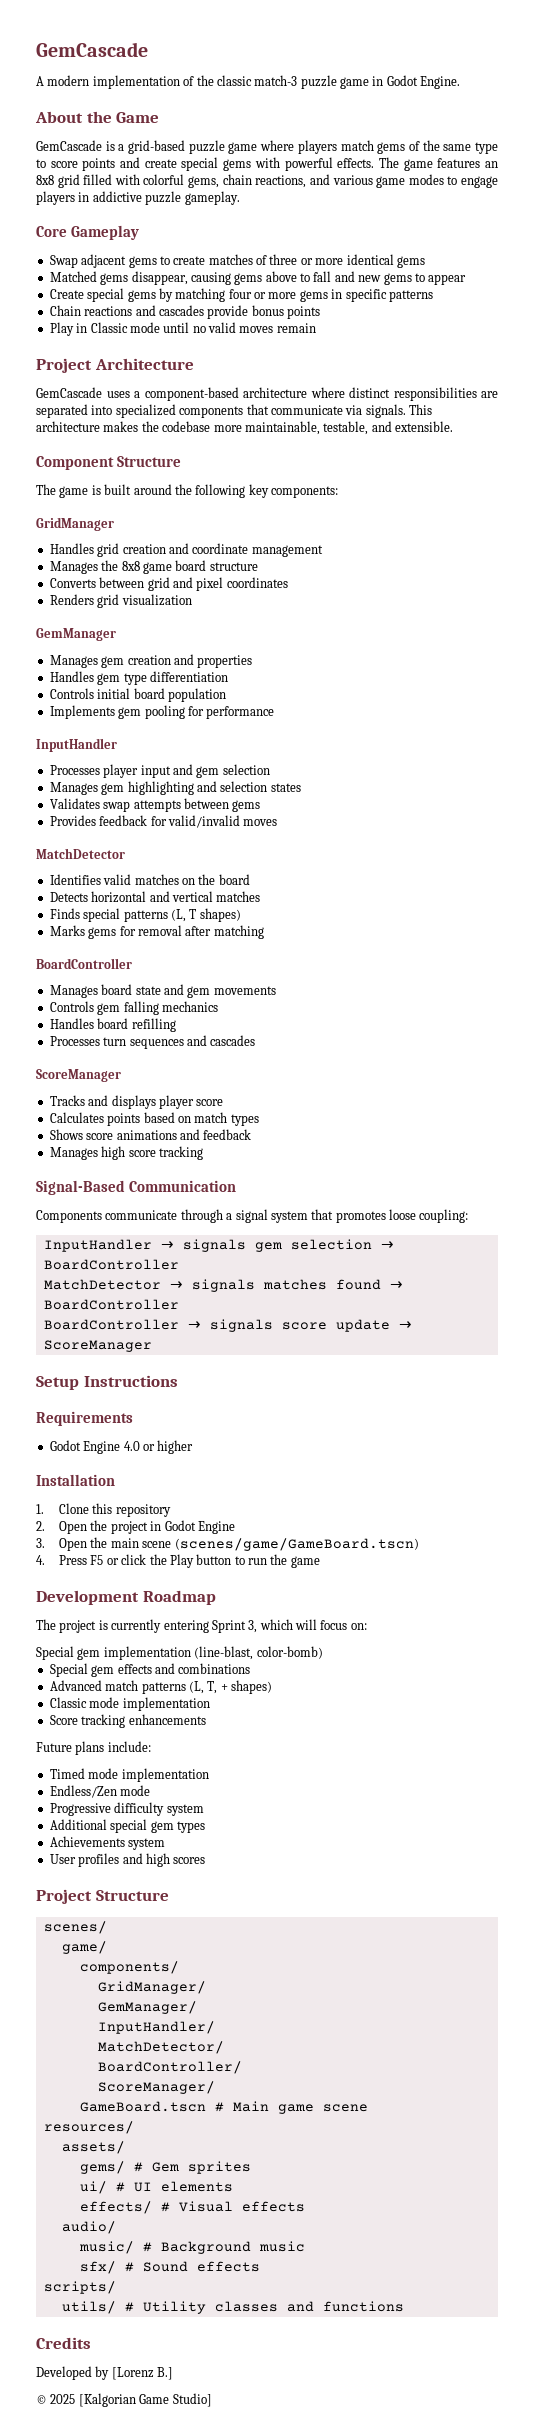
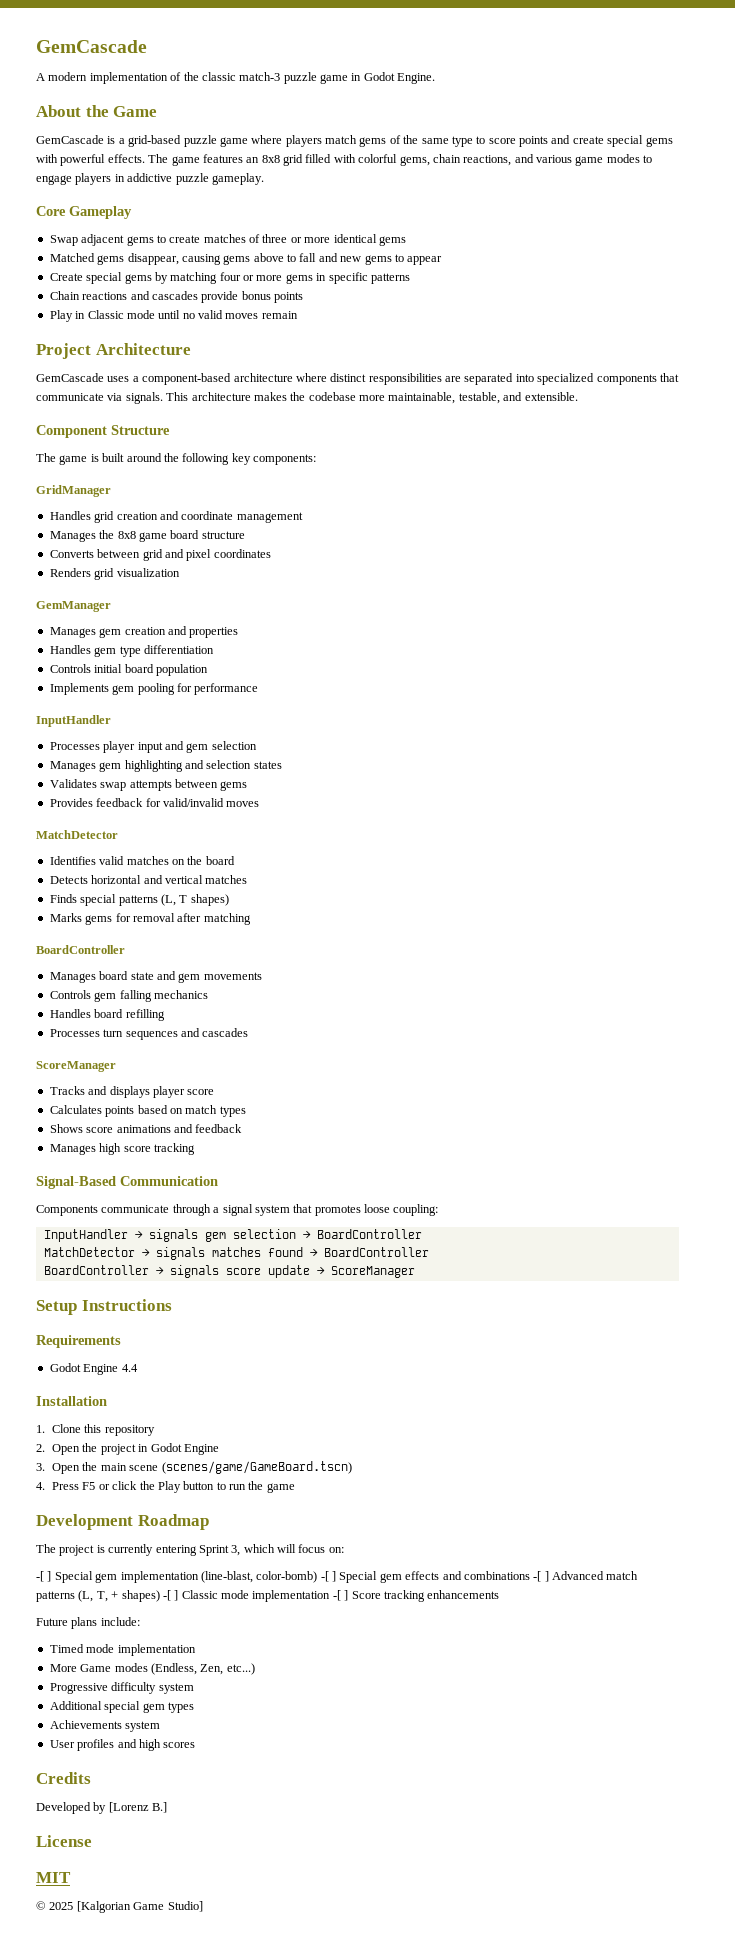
- Godot Engine 4.0 or higher
+ Godot Engine 4.4
- Special gem implementation (line-blast, color-bomb)
- Special gem effects and combinations
- Advanced match patterns (L, T, + shapes)
- Classic mode implementation
- Score tracking enhancements
+ -[ ] Special gem implementation (line-blast, color-bomb) -[ ] Special gem effects and combinations -[ ] Advanced match patterns (L, T, + shapes) -[ ] Classic mode implementation -[ ] Score tracking enhancements
- Endless/Zen mode
+ More Game modes (Endless, Zen, etc...)
- Project Structure
- scenes/
- game/
- components/
- GridManager/
- GemManager/
- InputHandler/
- MatchDetector/
- BoardController/
- ScoreManager/
- GameBoard.tscn # Main game scene
- resources/
- assets/
- gems/ # Gem sprites
- ui/ # UI elements
- effects/ # Visual effects
- audio/
- music/ # Background music
- sfx/ # Sound effects
- scripts/
- utils/ # Utility classes and functions
+ License
+ MIT

